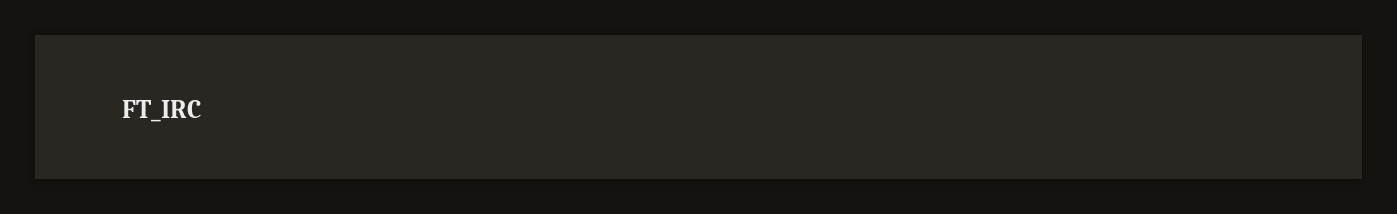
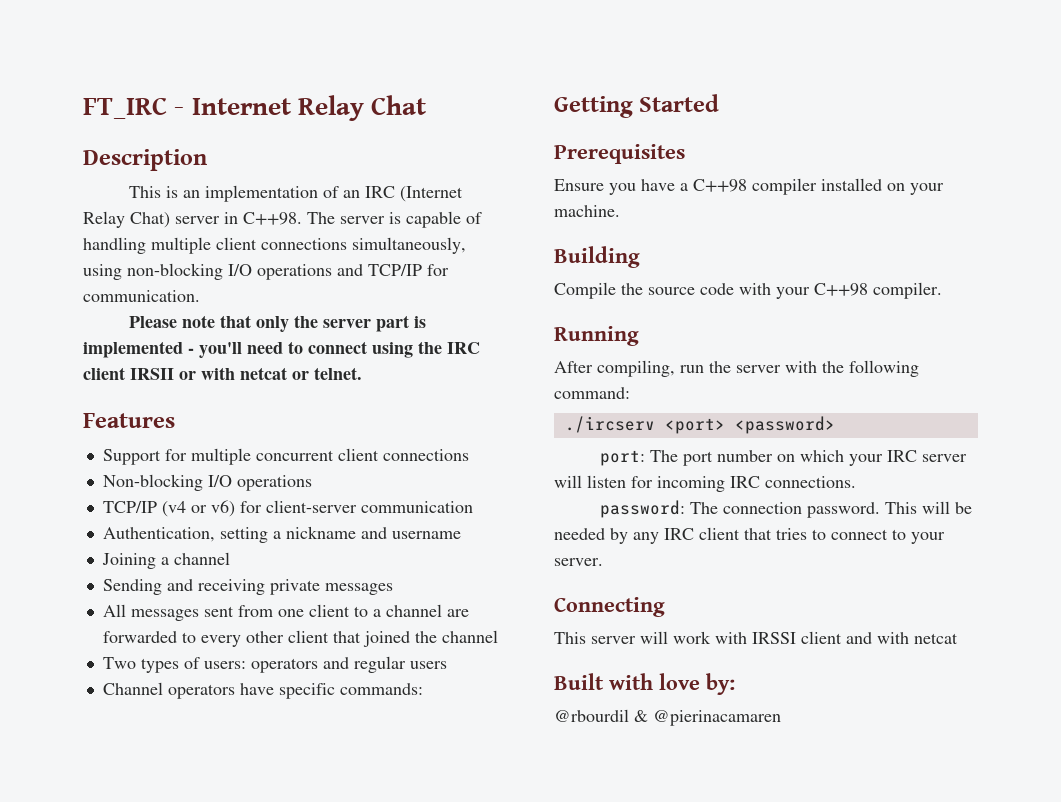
- FT_IRC
+ FT_IRC - Internet Relay Chat
+ Description
+ This is an implementation of an IRC (Internet Relay Chat) server in C++98. The server is capable of handling multiple client connections simultaneously, using non-blocking I/O operations and TCP/IP for communication.
+ Please note that only the server part is implemented - you'll need to connect using the IRC client IRSII or with netcat or telnet.
+ Features
+ Support for multiple concurrent client connections
+ Non-blocking I/O operations
+ TCP/IP (v4 or v6) for client-server communication
+ Authentication, setting a nickname and username
+ Joining a channel
+ Sending and receiving private messages
+ All messages sent from one client to a channel are forwarded to every other client that joined the channel
+ Two types of users: operators and regular users
+ Channel operators have specific commands:
+ Getting Started
+ Prerequisites
+ Ensure you have a C++98 compiler installed on your machine.
+ Building
+ Compile the source code with your C++98 compiler.
+ Running
+ After compiling, run the server with the following command:
+ ./ircserv <port> <password>
+ port: The port number on which your IRC server will listen for incoming IRC connections.
+ password: The connection password. This will be needed by any IRC client that tries to connect to your server.
+ Connecting
+ This server will work with IRSSI client and with netcat
+ Built with love by:
+ @rbourdil & @pierinacamaren

